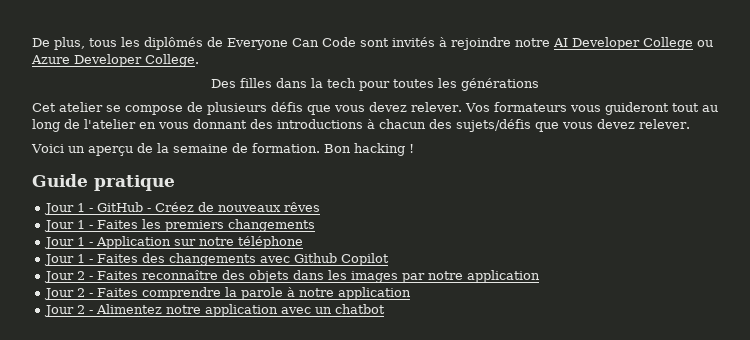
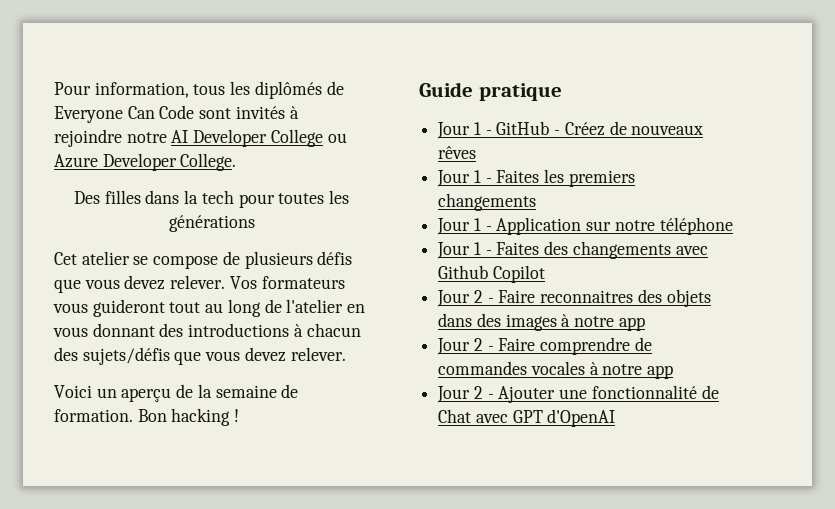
- De plus, tous les diplômés de Everyone Can Code sont invités à rejoindre notre AI Developer College ou Azure Developer College.
+ Pour information, tous les diplômés de Everyone Can Code sont invités à rejoindre notre AI Developer College ou Azure Developer College.
- Jour 2 - Faites reconnaître des objets dans les images par notre application
- Jour 2 - Faites comprendre la parole à notre application
- Jour 2 - Alimentez notre application avec un chatbot
+ Jour 2 - Faire reconnaitres des objets dans des images à notre app
+ Jour 2 - Faire comprendre de commandes vocales à notre app
+ Jour 2 - Ajouter une fonctionnalité de Chat avec GPT d'OpenAI

